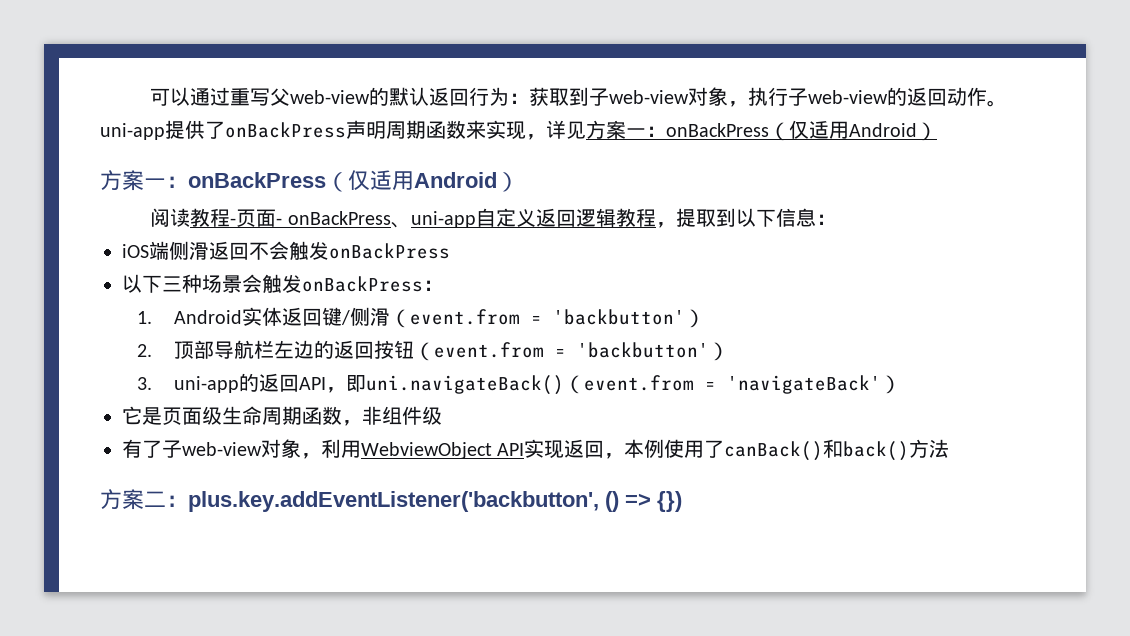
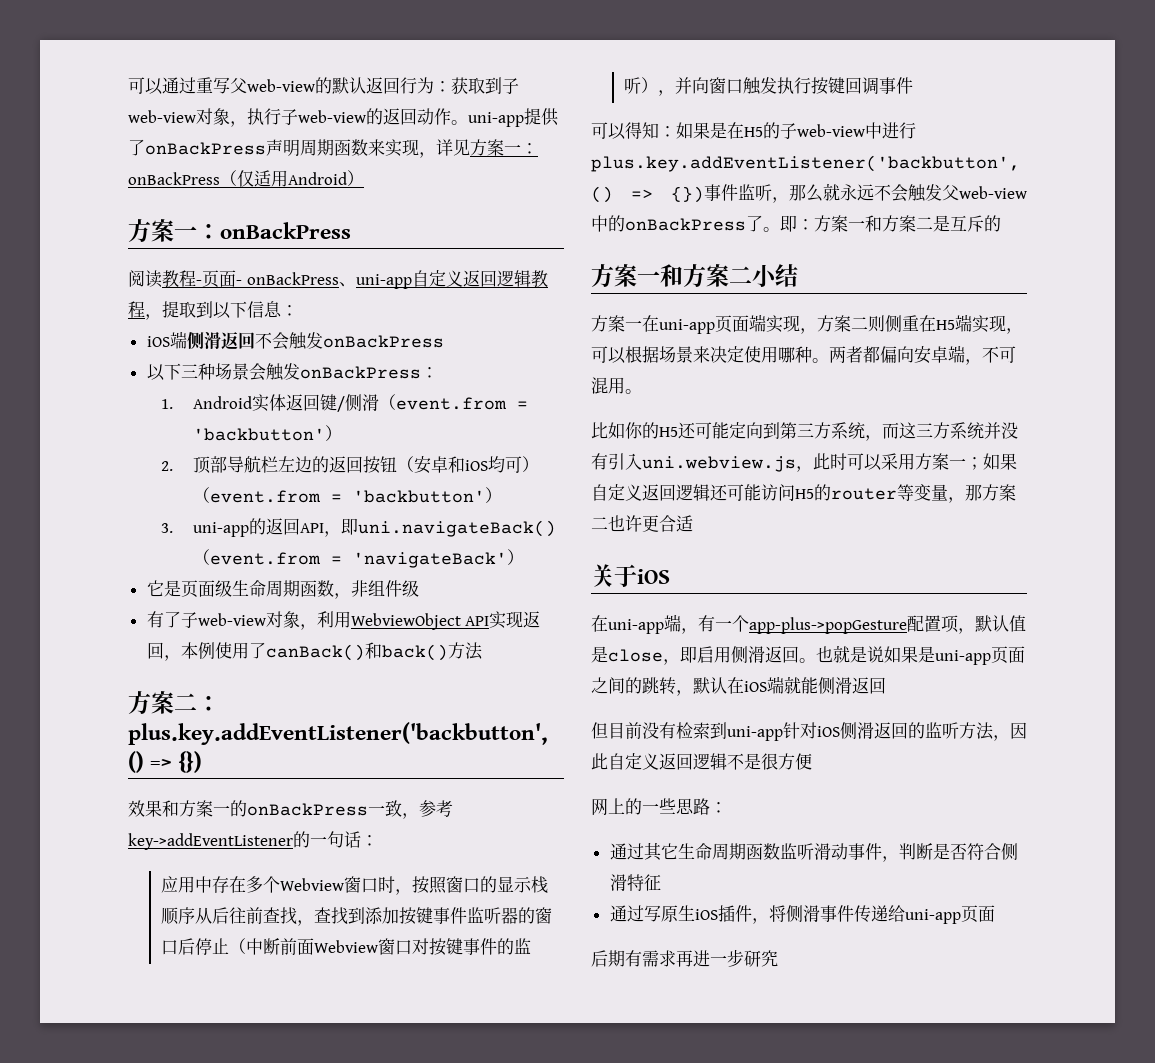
  可以通过重写父web-view的默认返回行为：获取到子web-view对象，执行子web-view的返回动作。uni-app提供了onBackPress声明周期函数来实现，详见方案一：onBackPress（仅适用Android）
- 方案一：onBackPress（仅适用Android）
+ 方案一：onBackPress
- 2.顶部导航栏左边的返回按钮（event.from = 'backbutton'）
+ 2.顶部导航栏左边的返回按钮（安卓和iOS均可）（event.from = 'backbutton'）
+ 效果和方案一的onBackPress一致，参考key->addEventListener的一句话：
+ 应用中存在多个Webview窗口时，按照窗口的显示栈顺序从后往前查找，查找到添加按键事件监听器的窗口后停止（中断前面Webview窗口对按键事件的监听），并向窗口触发执行按键回调事件
+ 可以得知：如果是在H5的子web-view中进行plus.key.addEventListener('backbutton', () => {})事件监听，那么就永远不会触发父web-view中的onBackPress了。即：方案一和方案二是互斥的
+ 方案一和方案二小结
+ 方案一在uni-app页面端实现，方案二则侧重在H5端实现，可以根据场景来决定使用哪种。两者都偏向安卓端，不可混用。
+ 比如你的H5还可能定向到第三方系统，而这三方系统并没有引入uni.webview.js，此时可以采用方案一；如果自定义返回逻辑还可能访问H5的router等变量，那方案二也许更合适
+ 关于iOS
+ 在uni-app端，有一个app-plus->popGesture配置项，默认值是close，即启用侧滑返回。也就是说如果是uni-app页面之间的跳转，默认在iOS端就能侧滑返回
+ 但目前没有检索到uni-app针对iOS侧滑返回的监听方法，因此自定义返回逻辑不是很方便
+ 网上的一些思路：
+ 通过其它生命周期函数监听滑动事件，判断是否符合侧滑特征
+ 通过写原生iOS插件，将侧滑事件传递给uni-app页面
+ 后期有需求再进一步研究

